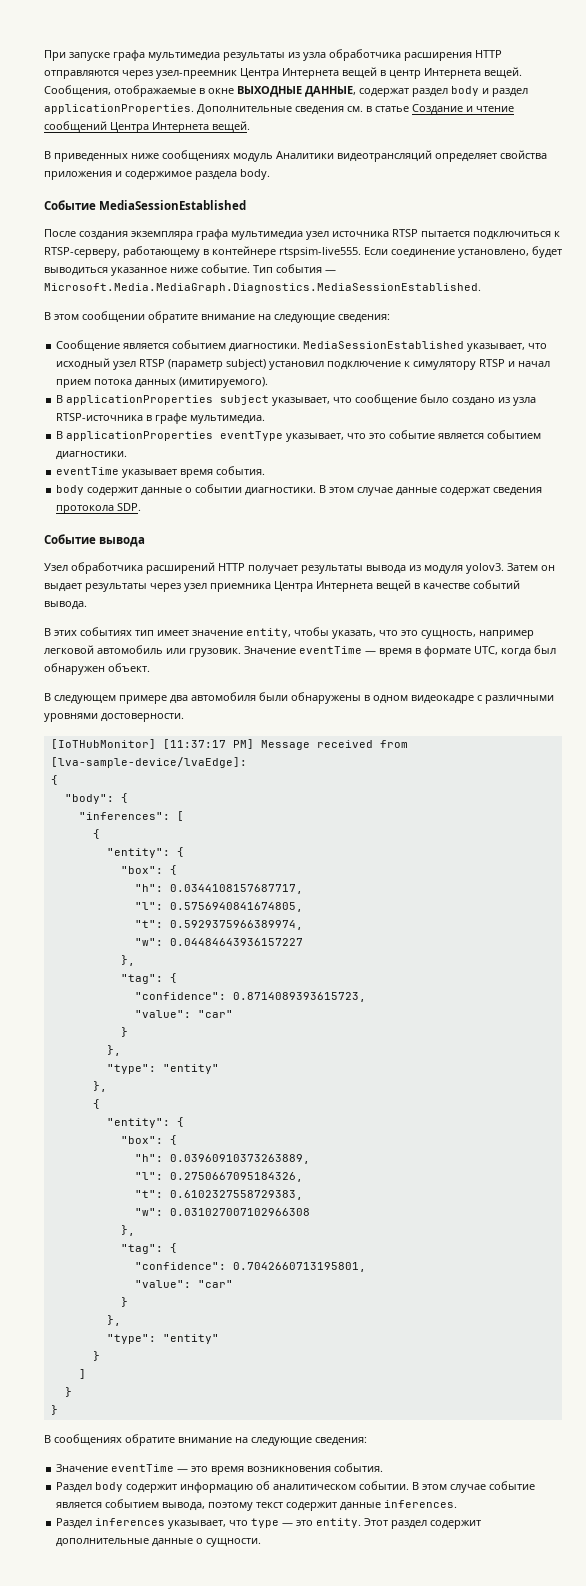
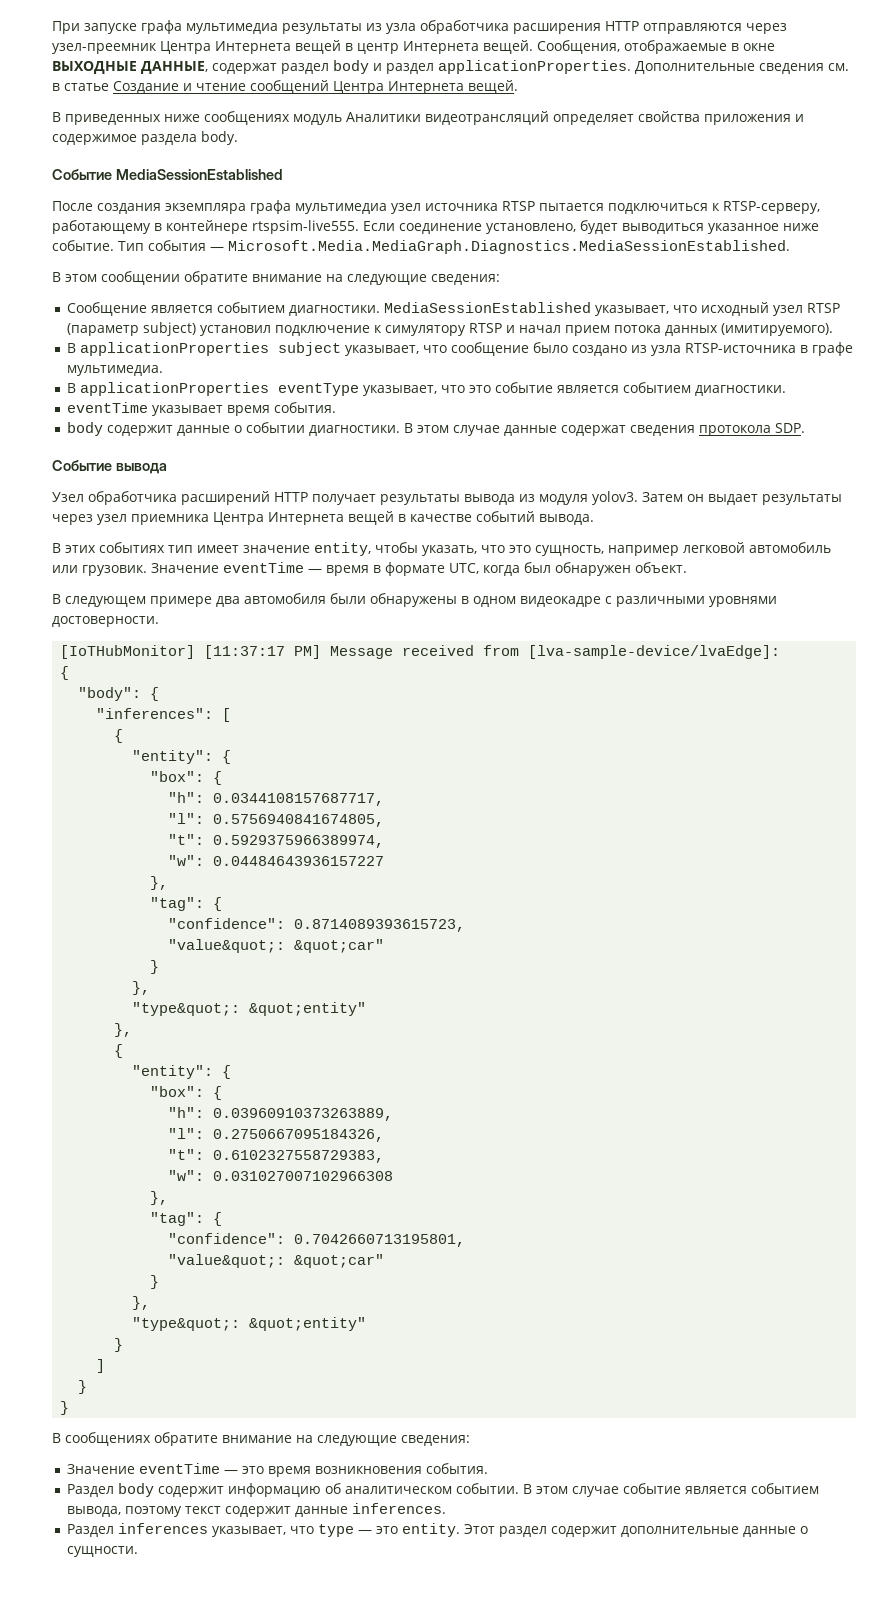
  "confidence": 0.8714089393615723,
- "value": "car"
+ "value&quot;: &quot;car"
  }
  },
- "type": "entity"
+ "type&quot;: &quot;entity"
  "confidence": 0.7042660713195801,
- "value": "car"
+ "value&quot;: &quot;car"
  }
  },
- "type": "entity"
+ "type&quot;: &quot;entity"

